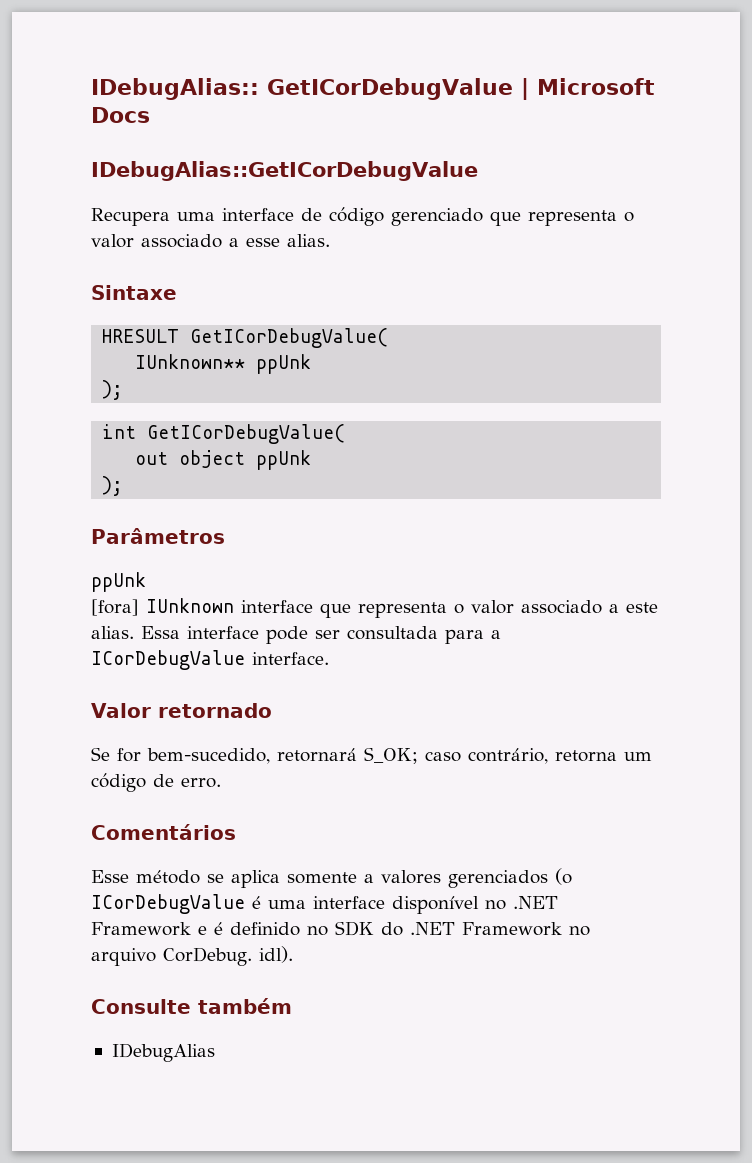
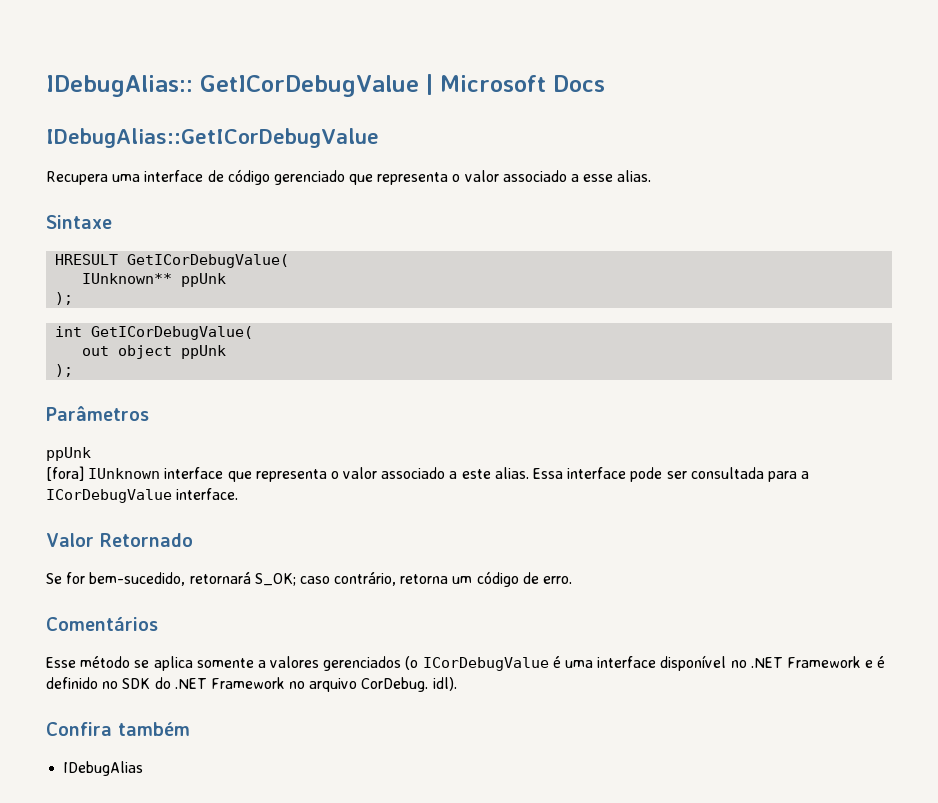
- Valor retornado
+ Valor Retornado
- Consulte também
+ Confira também

